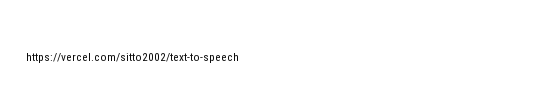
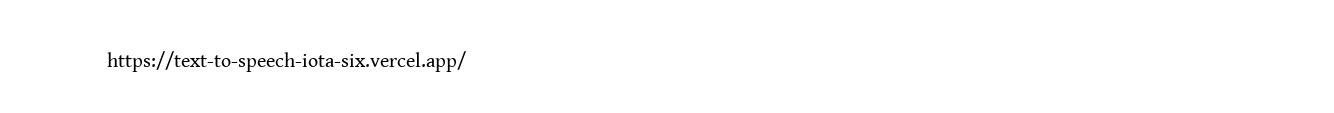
- https://vercel.com/sitto2002/text-to-speech
+ https://text-to-speech-iota-six.vercel.app/

